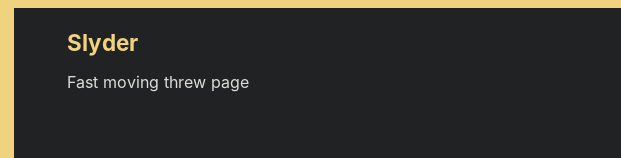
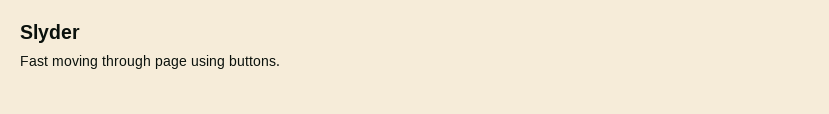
- Fast moving threw page
+ Fast moving through page using buttons.

